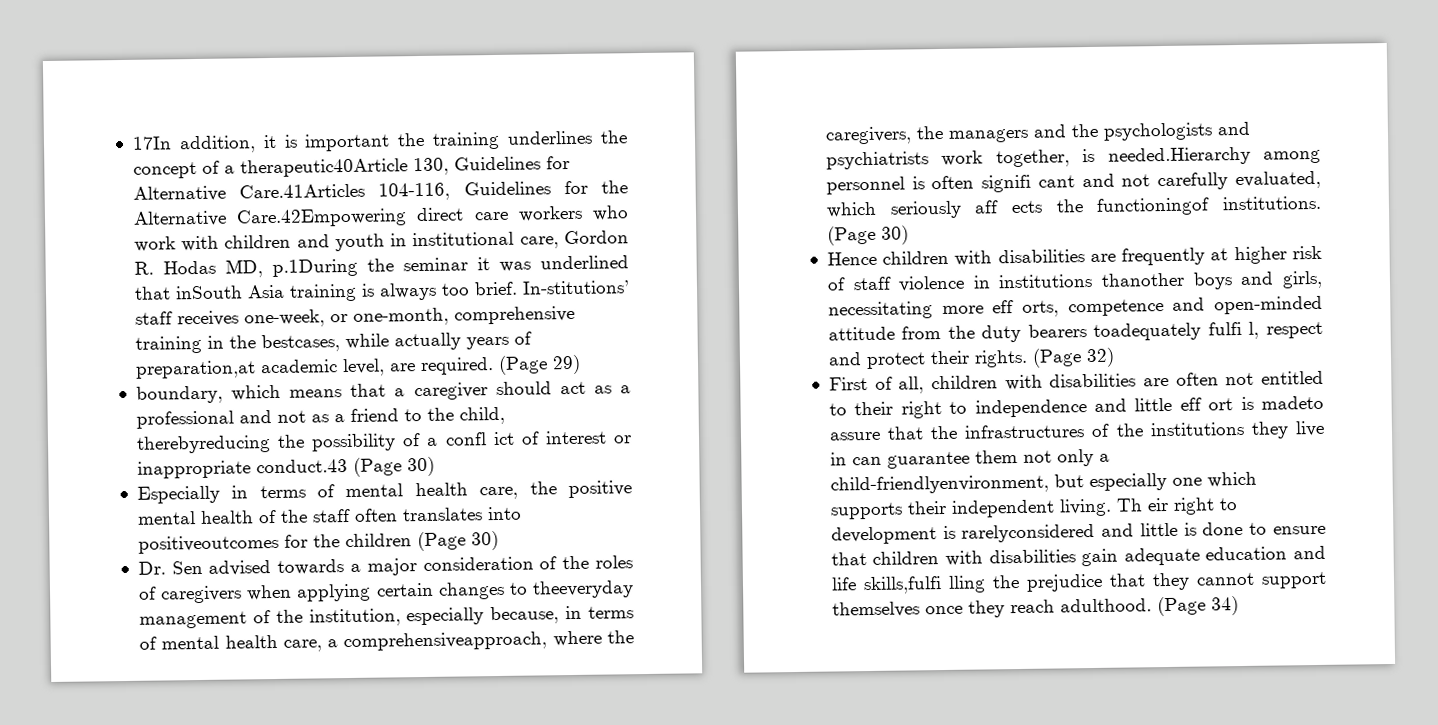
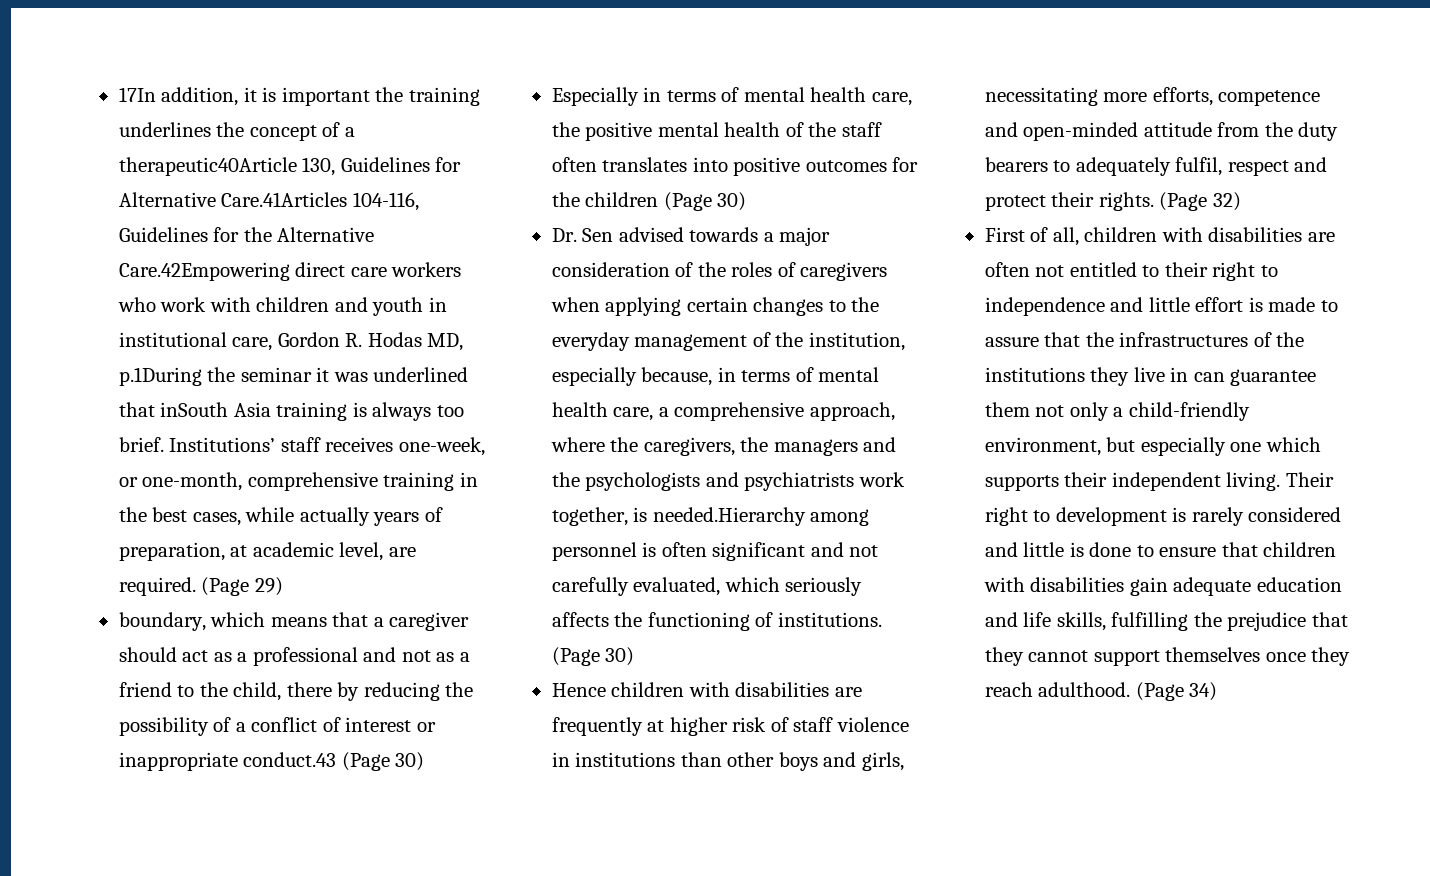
- In-stitutions’ staff receives one-week, or one-month, comprehensive training in the bestcases, while actually years of preparation,at academic level, are required.
+ Institutions’ staff receives one-week, or one-month, comprehensive training in the best cases, while actually years of preparation, at academic level, are required.
- boundary, which means that a caregiver should act as a professional and not as a friend to the child, therebyreducing the possibility of a confl ict of interest or inappropriate conduct.43 (Page 30)
+ boundary, which means that a caregiver should act as a professional and not as a friend to the child, there by reducing the possibility of a conflict of interest or inappropriate conduct.43 (Page 30)
- Especially in terms of mental health care, the positive mental health of the staff often translates into positiveoutcomes for the children (Page 30)
+ Especially in terms of mental health care, the positive mental health of the staff often translates into positive outcomes for the children (Page 30)
- Dr. Sen advised towards a major consideration of the roles of caregivers when applying certain changes to theeveryday management of the institution, especially because, in terms of mental health care, a comprehensiveapproach, where the caregivers, the managers and the psychologists and psychiatrists work together, is needed.Hierarchy among personnel is often signifi cant and not carefully evaluated, which seriously aff ects the functioningof institutions.
+ Dr. Sen advised towards a major consideration of the roles of caregivers when applying certain changes to the everyday management of the institution, especially because, in terms of mental health care, a comprehensive approach, where the caregivers, the managers and the psychologists and psychiatrists work together, is needed.Hierarchy among personnel is often significant and not carefully evaluated, which seriously affects the functioning of institutions.
- Hence children with disabilities are frequently at higher risk of staff violence in institutions thanother boys and girls, necessitating more eff orts, competence and open-minded attitude from the duty bearers toadequately fulfi l, respect and protect their rights.
+ Hence children with disabilities are frequently at higher risk of staff violence in institutions than other boys and girls, necessitating more efforts, competence and open-minded attitude from the duty bearers to adequately fulfil, respect and protect their rights.
- First of all, children with disabilities are often not entitled to their right to independence and little eff ort is madeto assure that the infrastructures of the institutions they live in can guarantee them not only a child-friendlyenvironment, but especially one which supports their independent living.
+ First of all, children with disabilities are often not entitled to their right to independence and little effort is made to assure that the infrastructures of the institutions they live in can guarantee them not only a child-friendly environment, but especially one which supports their independent living.
- Th eir right to development is rarelyconsidered and little is done to ensure that children with disabilities gain adequate education and life skills,fulfi lling the prejudice that they cannot support themselves once they reach adulthood.
+ Their right to development is rarely considered and little is done to ensure that children with disabilities gain adequate education and life skills, fulfilling the prejudice that they cannot support themselves once they reach adulthood.

